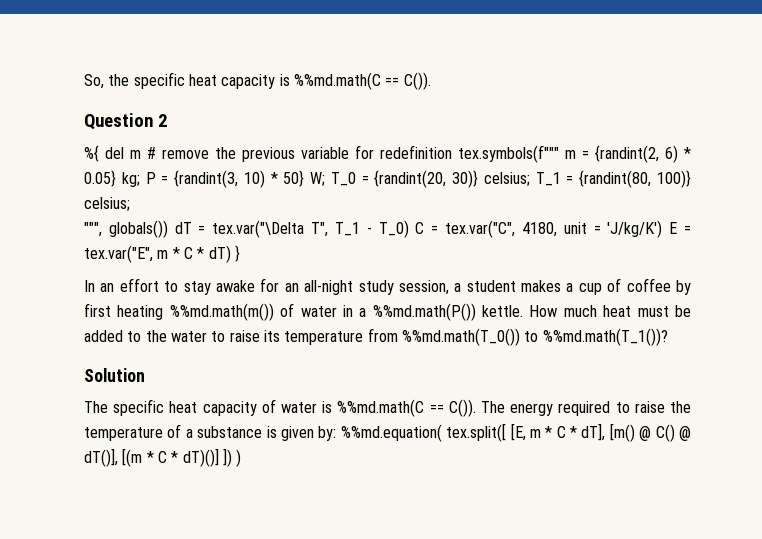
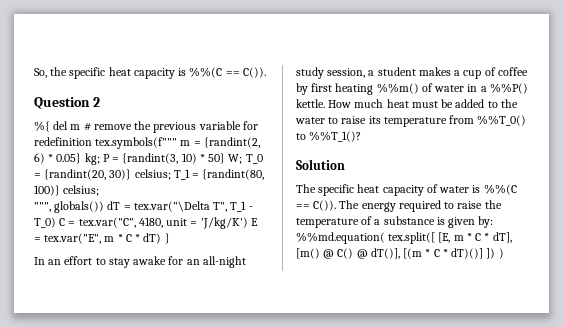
- So, the specific heat capacity is %%md.math(C == C()).
+ So, the specific heat capacity is %%(C == C()).
- In an effort to stay awake for an all-night study session, a student makes a cup of coffee by first heating %%md.math(m()) of water in a %%md.math(P()) kettle.
+ In an effort to stay awake for an all-night study session, a student makes a cup of coffee by first heating %%m() of water in a %%P() kettle.
- How much heat must be added to the water to raise its temperature from %%md.math(T_0()) to %%md.math(T_1())?
+ How much heat must be added to the water to raise its temperature from %%T_0() to %%T_1()?
- The specific heat capacity of water is %%md.math(C == C()).
+ The specific heat capacity of water is %%(C == C()).

